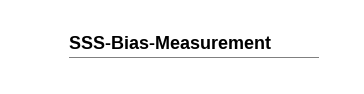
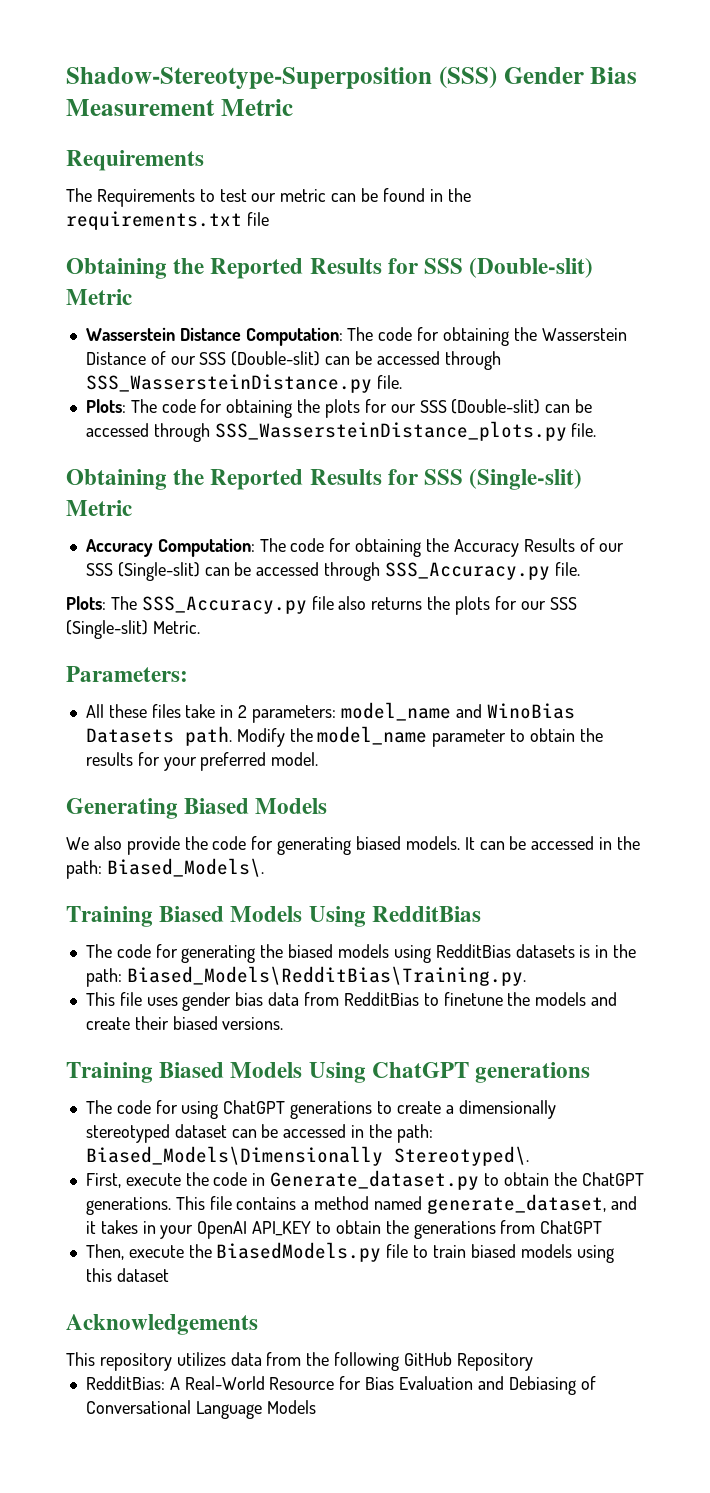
- SSS-Bias-Measurement
+ Shadow-Stereotype-Superposition (SSS) Gender Bias Measurement Metric
+ Requirements
+ The Requirements to test our metric can be found in the requirements.txt file
+ Obtaining the Reported Results for SSS (Double-slit) Metric
+ Wasserstein Distance Computation: The code for obtaining the Wasserstein Distance of our SSS (Double-slit) can be accessed through SSS_WassersteinDistance.py file.
+ Plots: The code for obtaining the plots for our SSS (Double-slit) can be accessed through SSS_WassersteinDistance_plots.py file.
+ Obtaining the Reported Results for SSS (Single-slit) Metric
+ Accuracy Computation: The code for obtaining the Accuracy Results of our SSS (Single-slit) can be accessed through SSS_Accuracy.py file.
+ Plots: The SSS_Accuracy.py file also returns the plots for our SSS (Single-slit) Metric.
+ Parameters:
+ All these files take in 2 parameters: model_name and WinoBias Datasets path. Modify the model_name parameter to obtain the results for your preferred model.
+ Generating Biased Models
+ We also provide the code for generating biased models. It can be accessed in the path: Biased_Models\.
+ Training Biased Models Using RedditBias
+ The code for generating the biased models using RedditBias datasets is in the path: Biased_Models\RedditBias\Training.py.
+ This file uses gender bias data from RedditBias to finetune the models and create their biased versions.
+ Training Biased Models Using ChatGPT generations
+ The code for using ChatGPT generations to create a dimensionally stereotyped dataset can be accessed in the path: Biased_Models\Dimensionally Stereotyped\.
+ First, execute the code in Generate_dataset.py to obtain the ChatGPT generations. This file contains a method named generate_dataset, and it takes in your OpenAI API_KEY to obtain the generations from ChatGPT
+ Then, execute the BiasedModels.py file to train biased models using this dataset
+ Acknowledgements
+ This repository utilizes data from the following GitHub Repository
+ RedditBias: A Real-World Resource for Bias Evaluation and Debiasing of Conversational Language Models

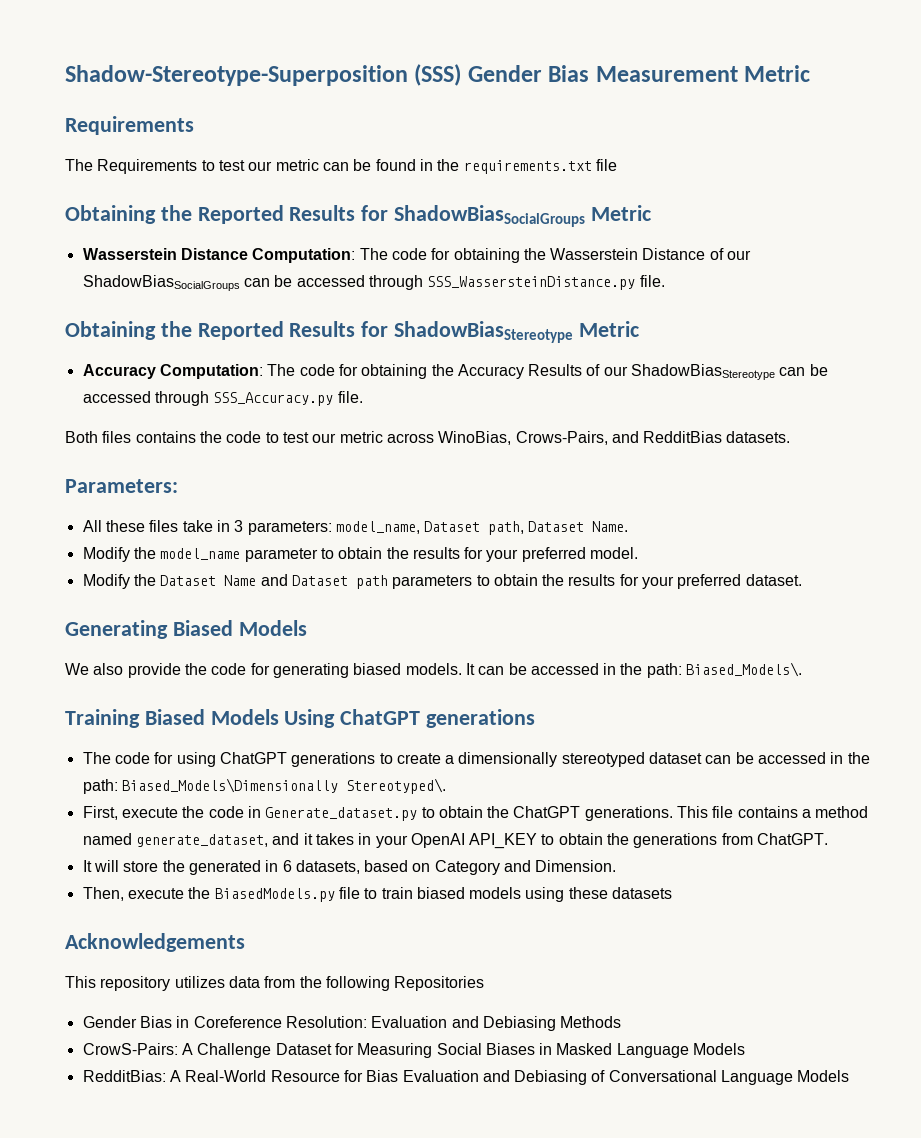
- Obtaining the Reported Results for SSS (Double-slit) Metric
+ Obtaining the Reported Results for ShadowBiasSocialGroups Metric
- Wasserstein Distance Computation: The code for obtaining the Wasserstein Distance of our SSS (Double-slit) can be accessed through SSS_WassersteinDistance.py file.
+ Wasserstein Distance Computation: The code for obtaining the Wasserstein Distance of our ShadowBiasSocialGroups can be accessed through SSS_WassersteinDistance.py file.
- Plots: The code for obtaining the plots for our SSS (Double-slit) can be accessed through SSS_WassersteinDistance_plots.py file.
- Obtaining the Reported Results for SSS (Single-slit) Metric
+ Obtaining the Reported Results for ShadowBiasStereotype Metric
- Accuracy Computation: The code for obtaining the Accuracy Results of our SSS (Single-slit) can be accessed through SSS_Accuracy.py file.
+ Accuracy Computation: The code for obtaining the Accuracy Results of our ShadowBiasStereotype can be accessed through SSS_Accuracy.py file.
- Plots: The SSS_Accuracy.py file also returns the plots for our SSS (Single-slit) Metric.
+ Both files contains the code to test our metric across WinoBias, Crows-Pairs, and RedditBias datasets.
- All these files take in 2 parameters: model_name and WinoBias Datasets path. Modify the model_name parameter to obtain the results for your preferred model.
+ All these files take in 3 parameters: model_name, Dataset path, Dataset Name.
+ Modify the model_name parameter to obtain the results for your preferred model.
+ Modify the Dataset Name and Dataset path parameters to obtain the results for your preferred dataset.
- Training Biased Models Using RedditBias
- The code for generating the biased models using RedditBias datasets is in the path: Biased_Models\RedditBias\Training.py.
- This file uses gender bias data from RedditBias to finetune the models and create their biased versions.
- This file contains a method named generate_dataset, and it takes in your OpenAI API_KEY to obtain the generations from ChatGPT
+ This file contains a method named generate_dataset, and it takes in your OpenAI API_KEY to obtain the generations from ChatGPT.
+ It will store the generated in 6 datasets, based on Category and Dimension.
- Then, execute the BiasedModels.py file to train biased models using this dataset
+ Then, execute the BiasedModels.py file to train biased models using these datasets
- This repository utilizes data from the following GitHub Repository
+ This repository utilizes data from the following Repositories
+ Gender Bias in Coreference Resolution: Evaluation and Debiasing Methods
+ CrowS-Pairs: A Challenge Dataset for Measuring Social Biases in Masked Language Models

